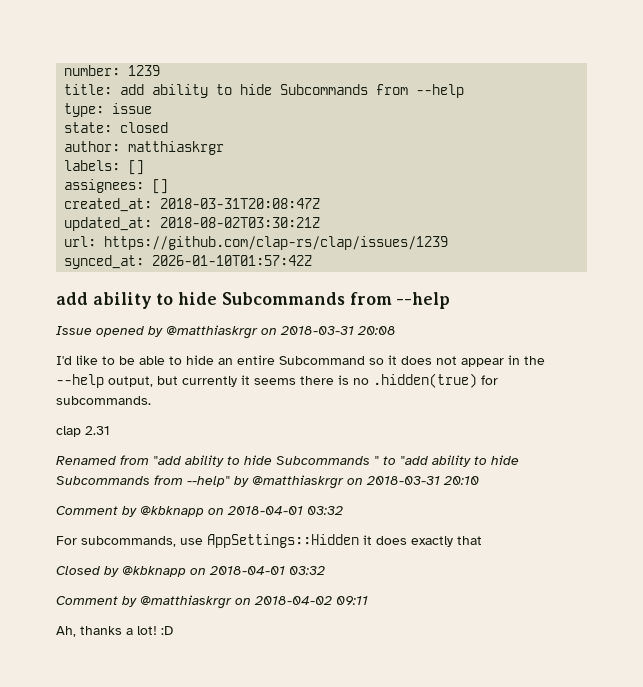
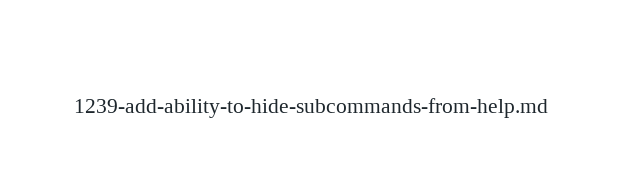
- number: 1239
- title: add ability to hide Subcommands from --help
- type: issue
- state: closed
- author: matthiaskrgr
- labels: []
- assignees: []
- created_at: 2018-03-31T20:08:47Z
- updated_at: 2018-08-02T03:30:21Z
- url: https://github.com/clap-rs/clap/issues/1239
- synced_at: 2026-01-10T01:57:42Z
- add ability to hide Subcommands from --help
- Issue opened by @matthiaskrgr on 2018-03-31 20:08
- I'd like to be able to hide an entire Subcommand so it does not appear in the --help output, but currently it seems there is no .hidden(true) for subcommands.
- clap 2.31
- Renamed from "add ability to hide Subcommands " to "add ability to hide Subcommands from --help" by @matthiaskrgr on 2018-03-31 20:10
- Comment by @kbknapp on 2018-04-01 03:32
- For subcommands, use AppSettings::Hidden it does exactly that
- Closed by @kbknapp on 2018-04-01 03:32
- Comment by @matthiaskrgr on 2018-04-02 09:11
- Ah, thanks a lot! :D
+ 1239-add-ability-to-hide-subcommands-from-help.md

